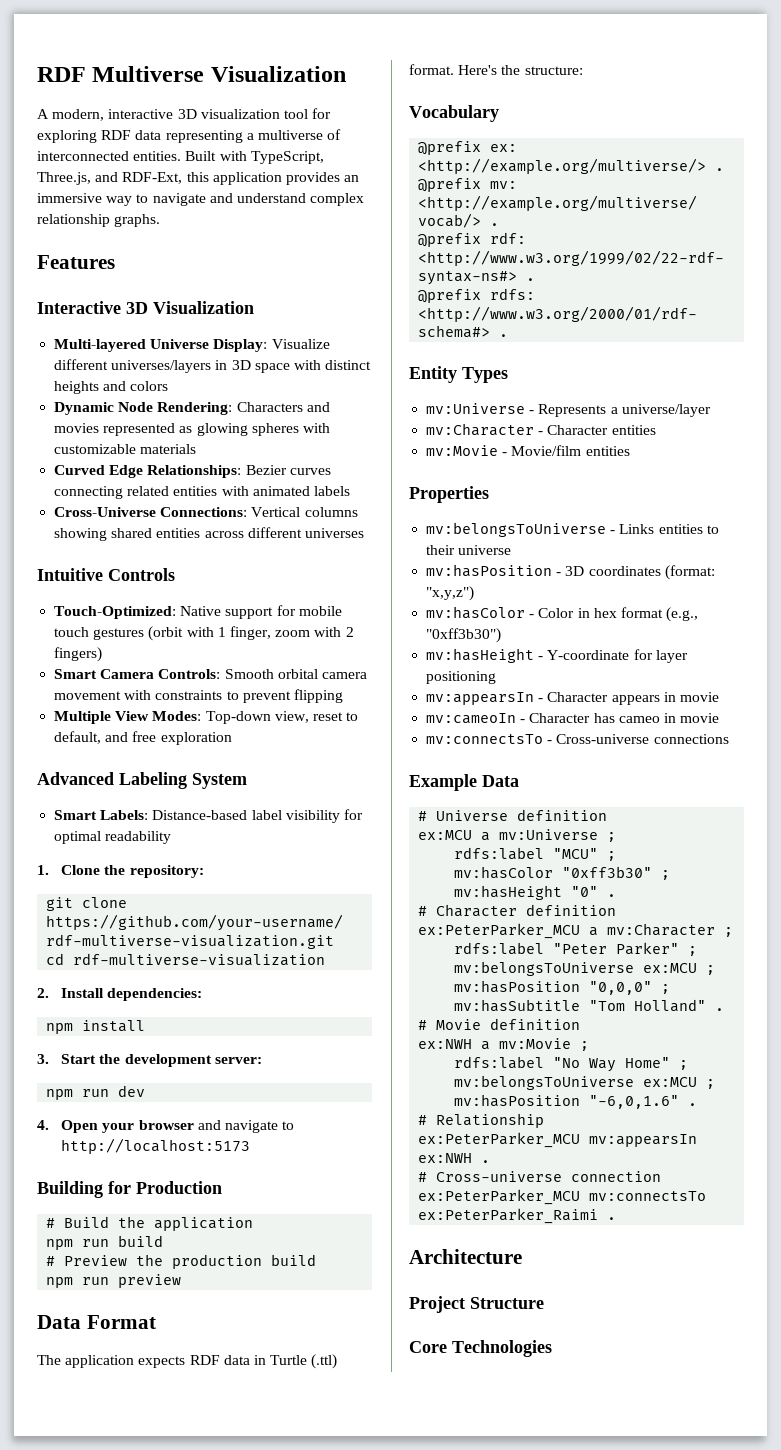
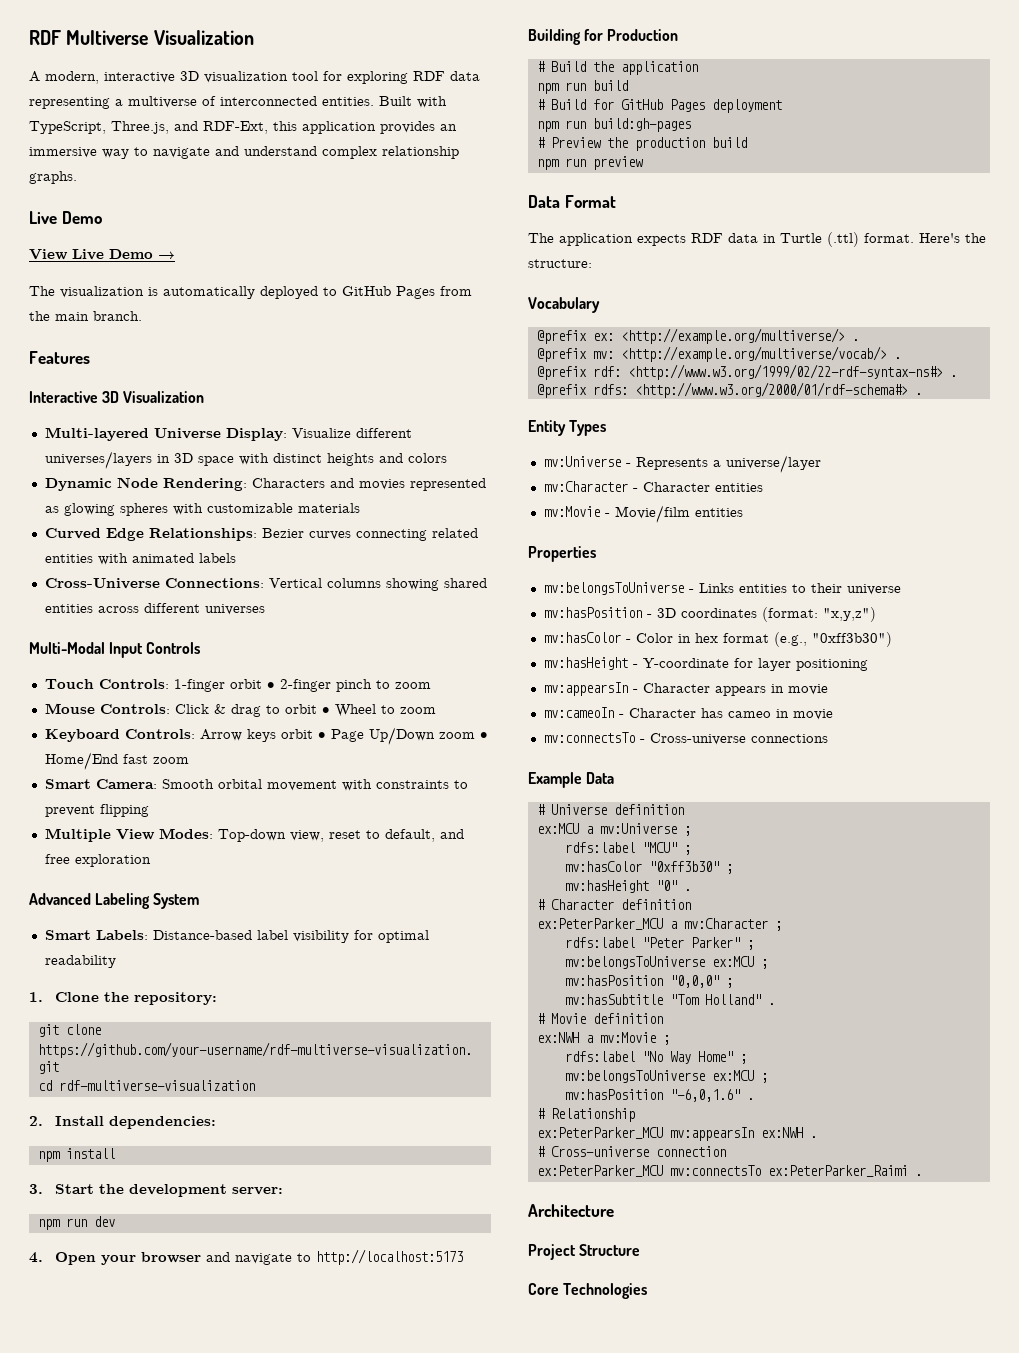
  Built with TypeScript, Three.js, and RDF-Ext, this application provides an immersive way to navigate and understand complex relationship graphs.
+ Live Demo
+ View Live Demo →
+ The visualization is automatically deployed to GitHub Pages from the main branch.
- Intuitive Controls
+ Multi-Modal Input Controls
- Touch-Optimized: Native support for mobile touch gestures (orbit with 1 finger, zoom with 2 fingers)
- Smart Camera Controls: Smooth orbital camera movement with constraints to prevent flipping
+ Touch Controls: 1-finger orbit • 2-finger pinch to zoom
+ Mouse Controls: Click & drag to orbit • Wheel to zoom
+ Keyboard Controls: Arrow keys orbit • Page Up/Down zoom • Home/End fast zoom
+ Smart Camera: Smooth orbital movement with constraints to prevent flipping
+ # Build for GitHub Pages deployment
+ npm run build:gh-pages

